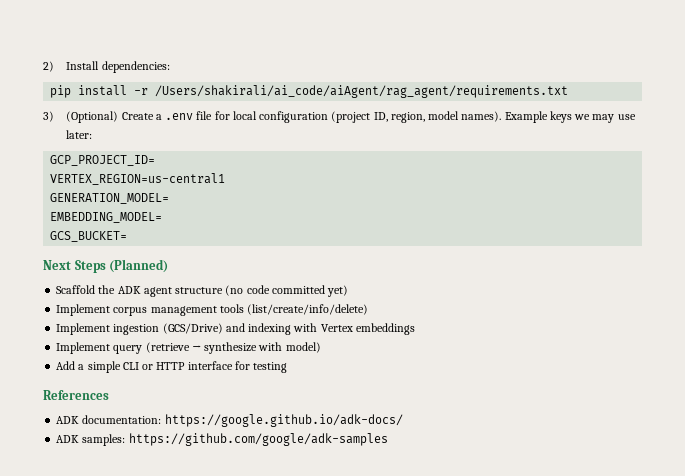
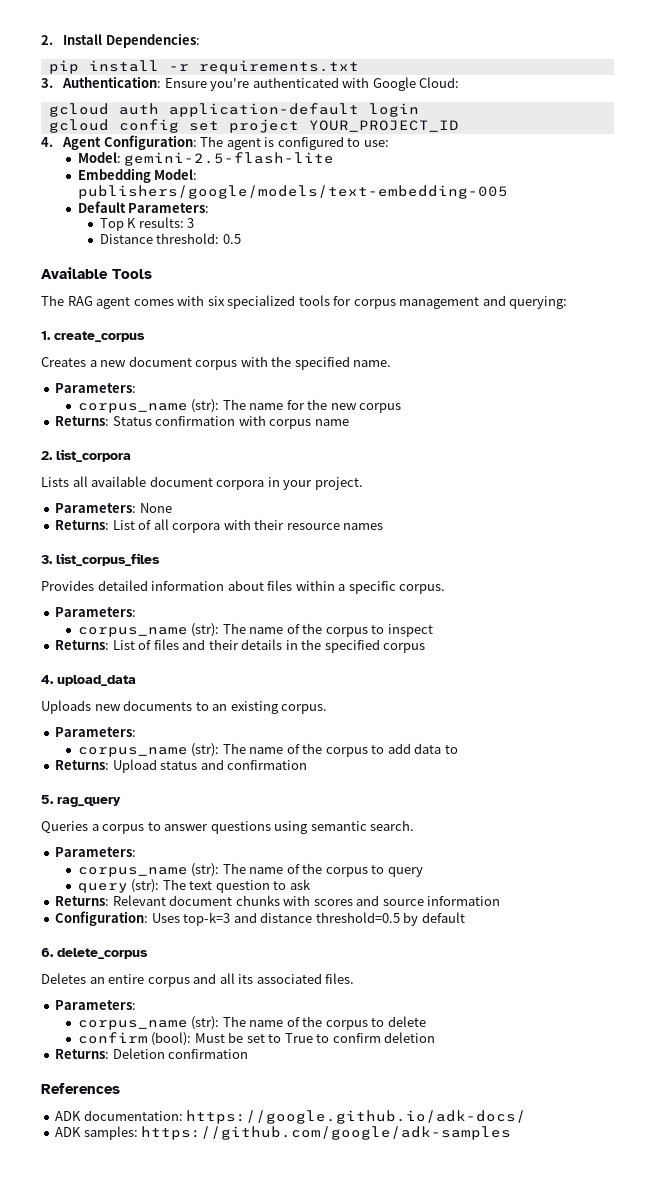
- 2) Install dependencies:
+ 2. Install Dependencies:
- pip install -r /Users/shakirali/ai_code/aiAgent/rag_agent/requirements.txt
- 3) (Optional) Create a .env file for local configuration (project ID, region, model names). Example keys we may use later:
- GCP_PROJECT_ID=
- VERTEX_REGION=us-central1
- GENERATION_MODEL=
- EMBEDDING_MODEL=
- GCS_BUCKET=
- Next Steps (Planned)
- Scaffold the ADK agent structure (no code committed yet)
- Implement corpus management tools (list/create/info/delete)
- Implement ingestion (GCS/Drive) and indexing with Vertex embeddings
- Implement query (retrieve → synthesize with model)
- Add a simple CLI or HTTP interface for testing
+ pip install -r requirements.txt
+ 3. Authentication: Ensure you're authenticated with Google Cloud:
+ gcloud auth application-default login
+ gcloud config set project YOUR_PROJECT_ID
+ 4. Agent Configuration: The agent is configured to use:
+ Model: gemini-2.5-flash-lite
+ Embedding Model: publishers/google/models/text-embedding-005
+ Default Parameters:
+ Top K results: 3
+ Distance threshold: 0.5
+ Available Tools
+ The RAG agent comes with six specialized tools for corpus management and querying:
+ 1. create_corpus
+ Creates a new document corpus with the specified name.
+ Parameters:
+ corpus_name (str): The name for the new corpus
+ Returns: Status confirmation with corpus name
+ 2. list_corpora
+ Lists all available document corpora in your project.
+ Parameters: None
+ Returns: List of all corpora with their resource names
+ 3. list_corpus_files
+ Provides detailed information about files within a specific corpus.
+ Parameters:
+ corpus_name (str): The name of the corpus to inspect
+ Returns: List of files and their details in the specified corpus
+ 4. upload_data
+ Uploads new documents to an existing corpus.
+ Parameters:
+ corpus_name (str): The name of the corpus to add data to
+ Returns: Upload status and confirmation
+ 5. rag_query
+ Queries a corpus to answer questions using semantic search.
+ Parameters:
+ corpus_name (str): The name of the corpus to query
+ query (str): The text question to ask
+ Returns: Relevant document chunks with scores and source information
+ Configuration: Uses top-k=3 and distance threshold=0.5 by default
+ 6. delete_corpus
+ Deletes an entire corpus and all its associated files.
+ Parameters:
+ corpus_name (str): The name of the corpus to delete
+ confirm (bool): Must be set to True to confirm deletion
+ Returns: Deletion confirmation

